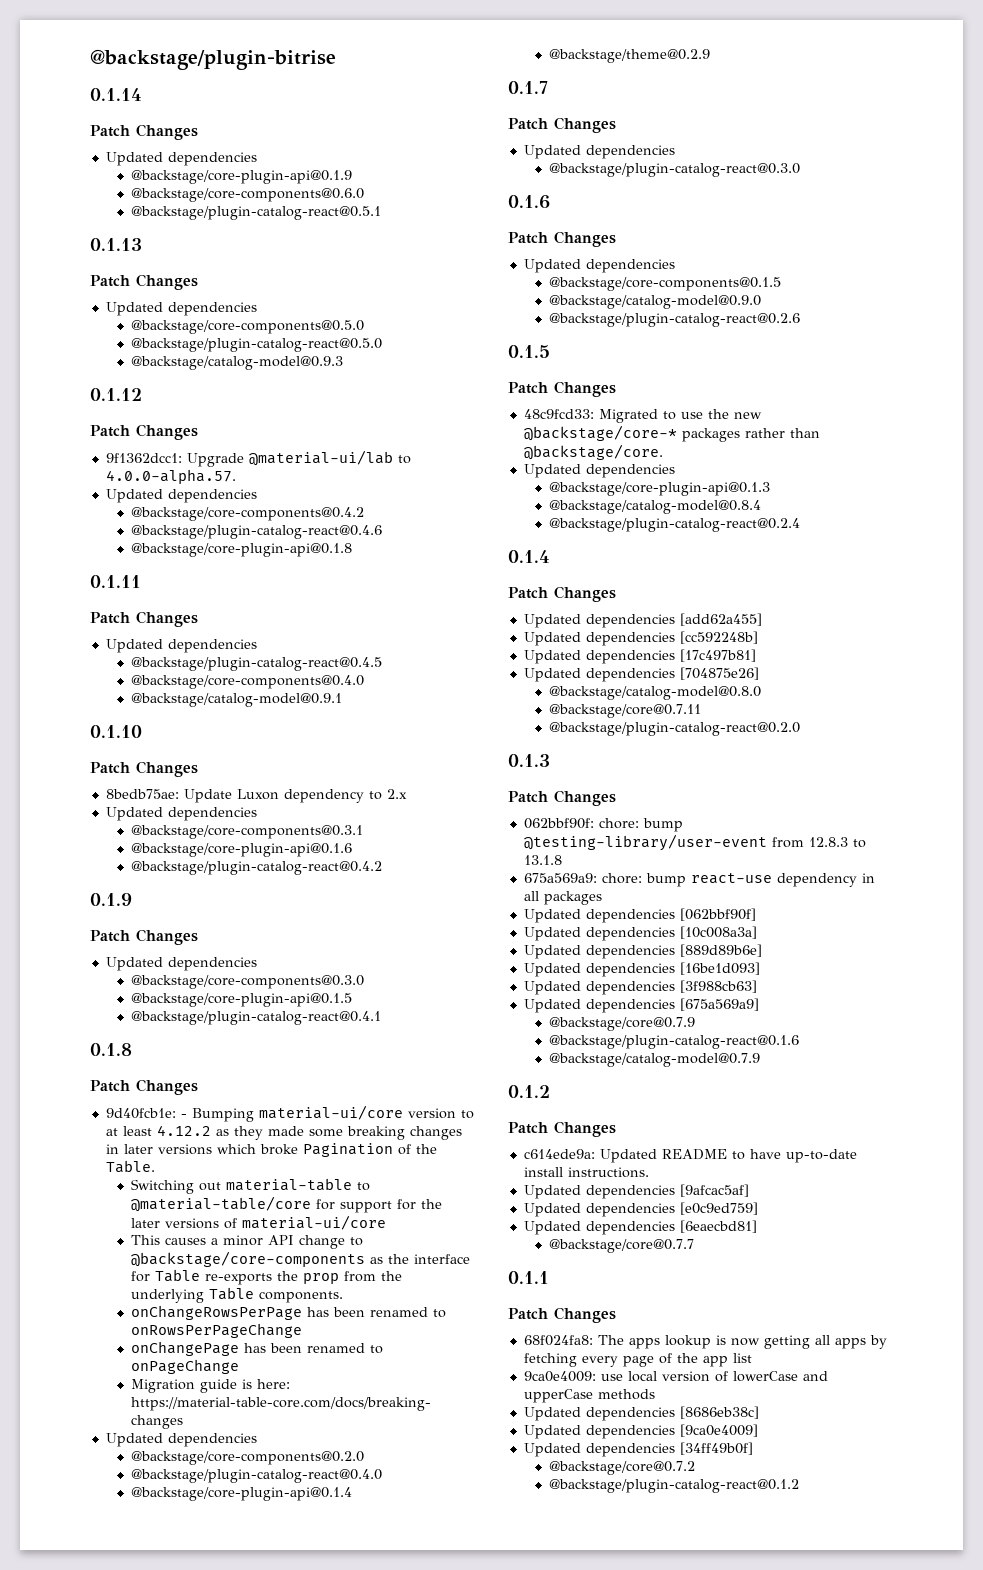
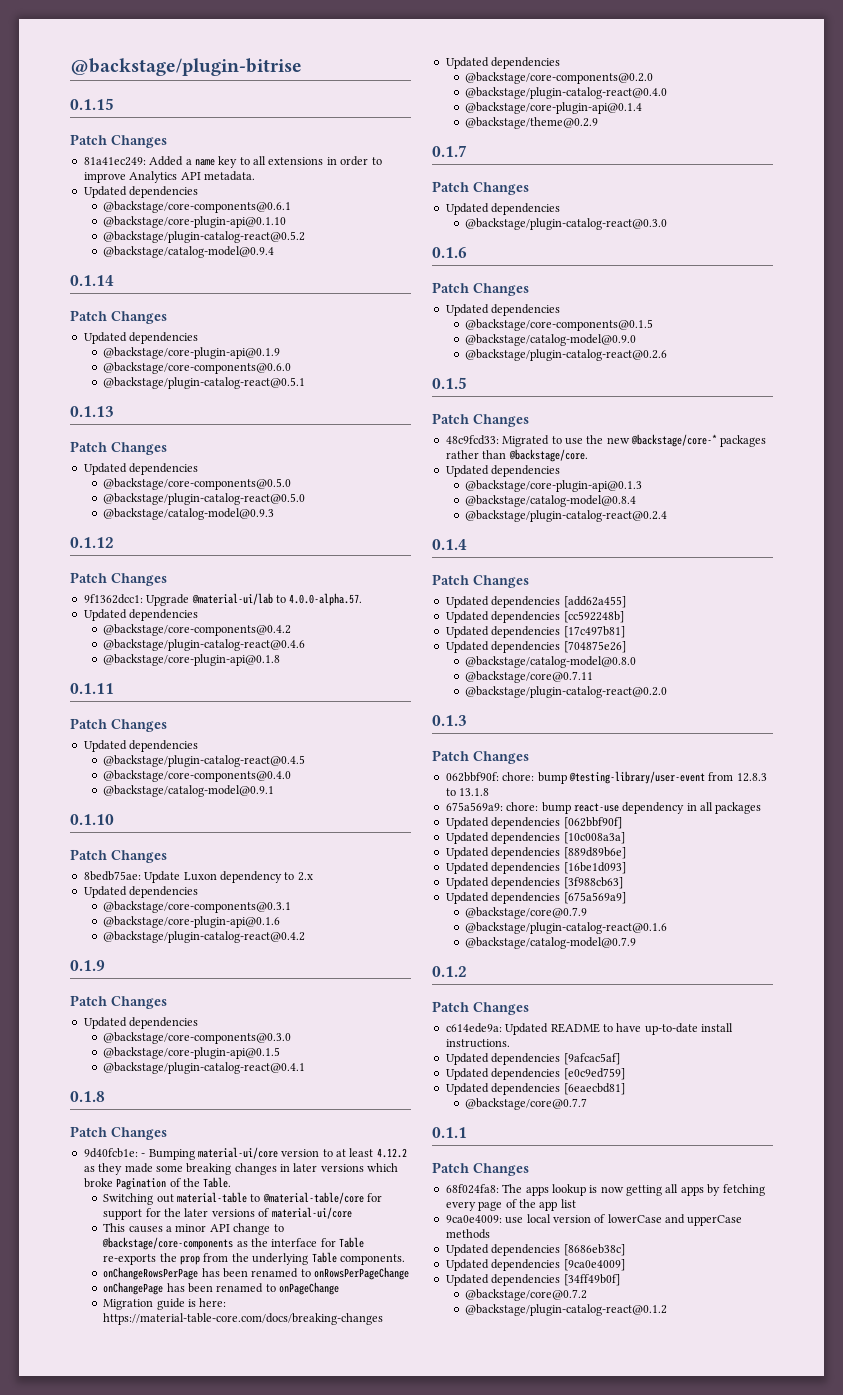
+ 0.1.15
+ Patch Changes
+ 81a41ec249: Added a name key to all extensions in order to improve Analytics API metadata.
+ Updated dependencies
+ @backstage/core-components@0.6.1
+ @backstage/core-plugin-api@0.1.10
+ @backstage/plugin-catalog-react@0.5.2
+ @backstage/catalog-model@0.9.4

